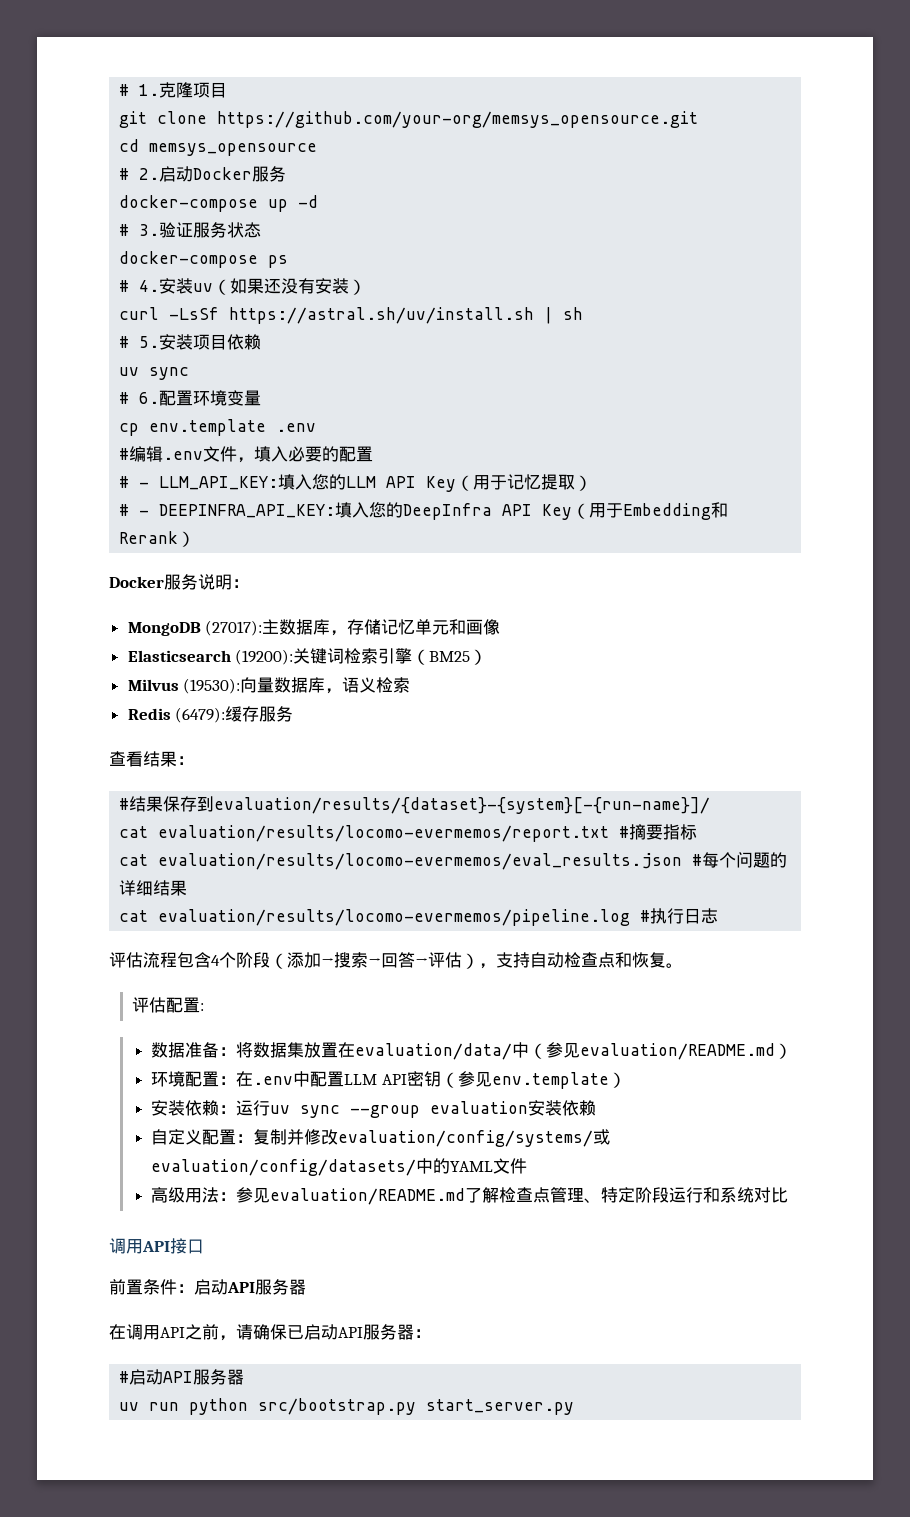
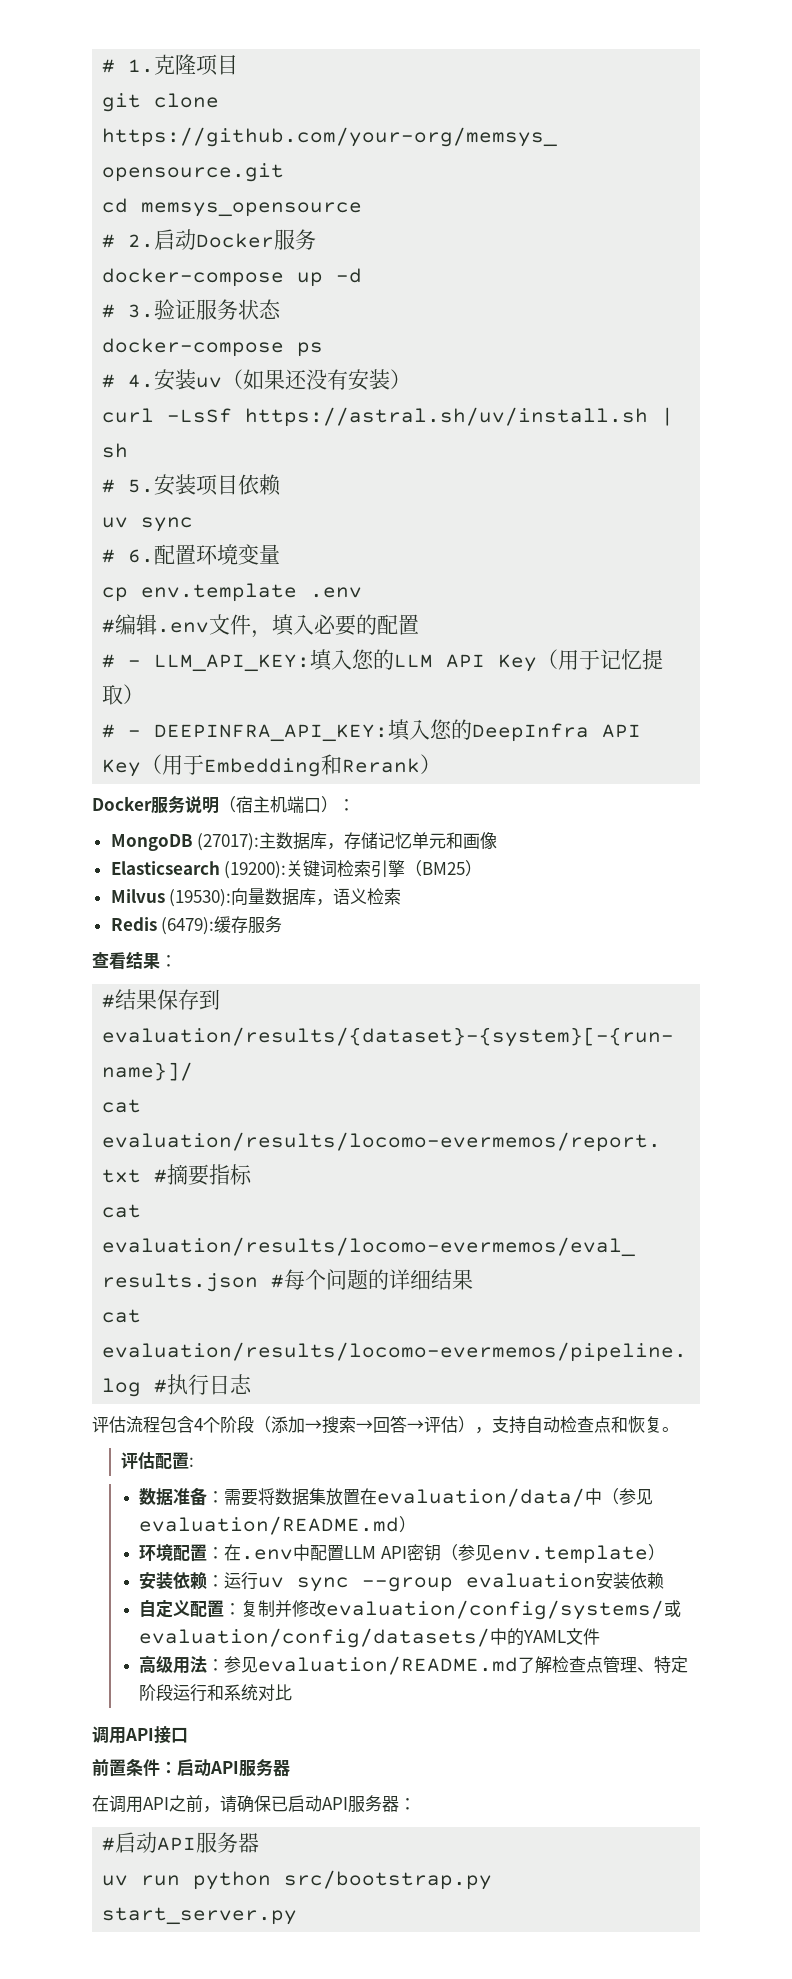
- Docker服务说明：
+ Docker服务说明（宿主机端口）：
- 数据准备：将数据集放置在evaluation/data/中（参见evaluation/README.md）
+ 数据准备：需要将数据集放置在evaluation/data/中（参见evaluation/README.md）

